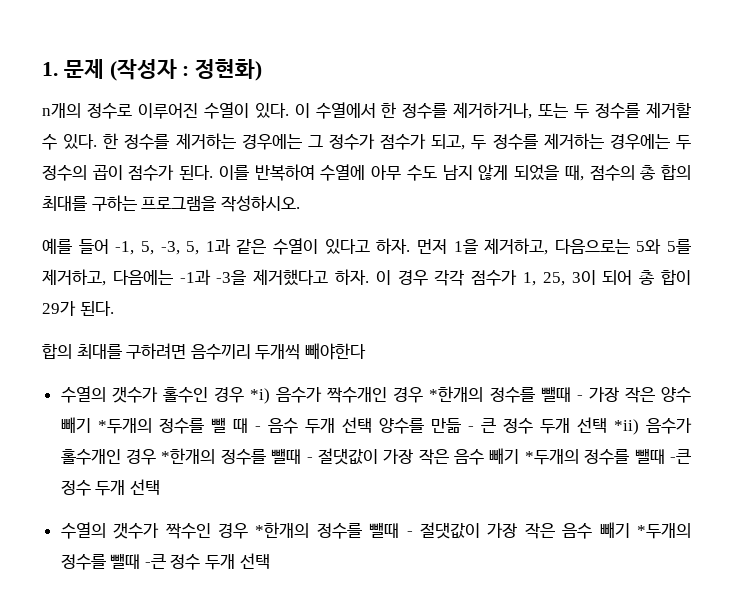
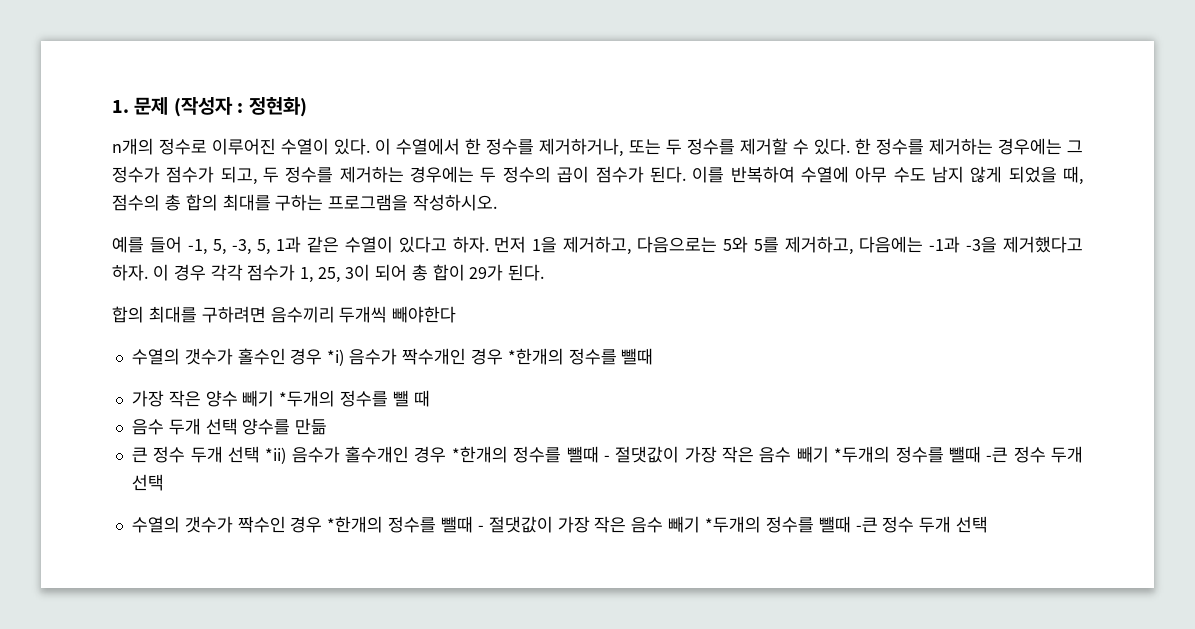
- 수열의 갯수가 홀수인 경우 *i) 음수가 짝수개인 경우 *한개의 정수를 뺄때 - 가장 작은 양수 빼기 *두개의 정수를 뺄 때 - 음수 두개 선택 양수를 만듦 - 큰 정수 두개 선택 *ii) 음수가 홀수개인 경우 *한개의 정수를 뺄때 - 절댓값이 가장 작은 음수 빼기 *두개의 정수를 뺄때 -큰 정수 두개 선택
+ 수열의 갯수가 홀수인 경우 *i) 음수가 짝수개인 경우 *한개의 정수를 뺄때
+ 가장 작은 양수 빼기 *두개의 정수를 뺄 때
+ 음수 두개 선택 양수를 만듦
+ 큰 정수 두개 선택 *ii) 음수가 홀수개인 경우 *한개의 정수를 뺄때 - 절댓값이 가장 작은 음수 빼기 *두개의 정수를 뺄때 -큰 정수 두개 선택

